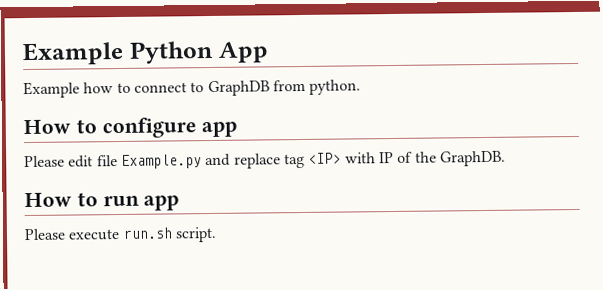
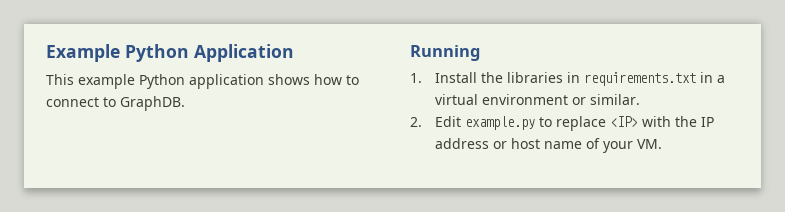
- Example Python App
- Example how to connect to GraphDB from python.
- How to configure app
- Please edit file Example.py and replace tag <IP> with IP of the GraphDB.
- How to run app
- Please execute run.sh script.
+ Example Python Application
+ This example Python application shows how to connect to GraphDB.
+ Running
+ 1. Install the libraries in requirements.txt in a virtual environment or similar.
+ 2. Edit example.py to replace <IP> with the IP address or host name of your VM.

